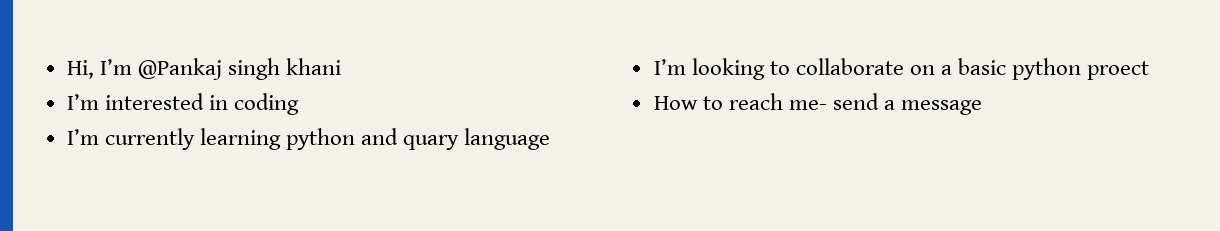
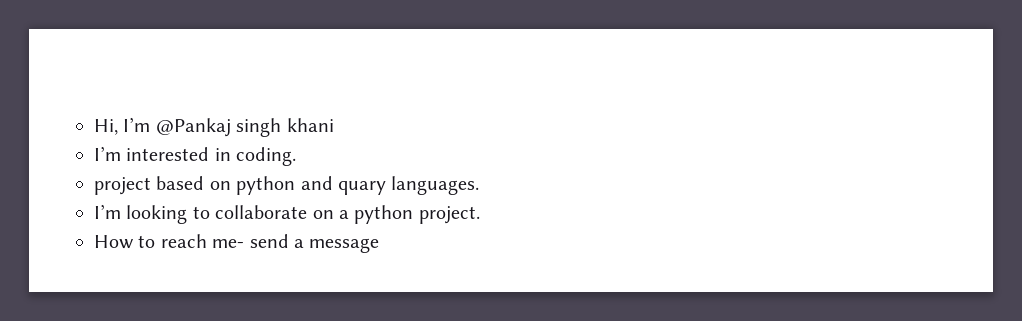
- I’m interested in coding
- I’m currently learning python and quary language
+ I’m interested in coding.
+ project based on python and quary languages.
- I’m looking to collaborate on a basic python proect
+ I’m looking to collaborate on a python project.

